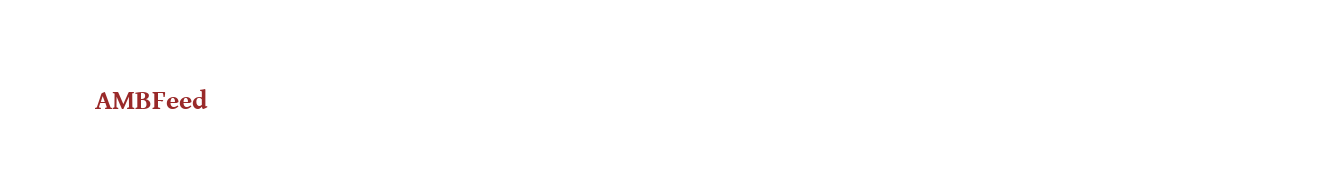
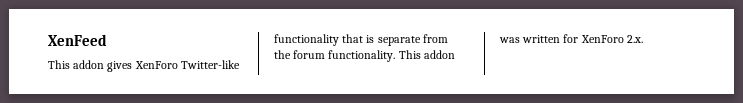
- AMBFeed
+ XenFeed
+ This addon gives XenForo Twitter-like functionality that is separate from the forum functionality. This addon was written for XenForo 2.x.

